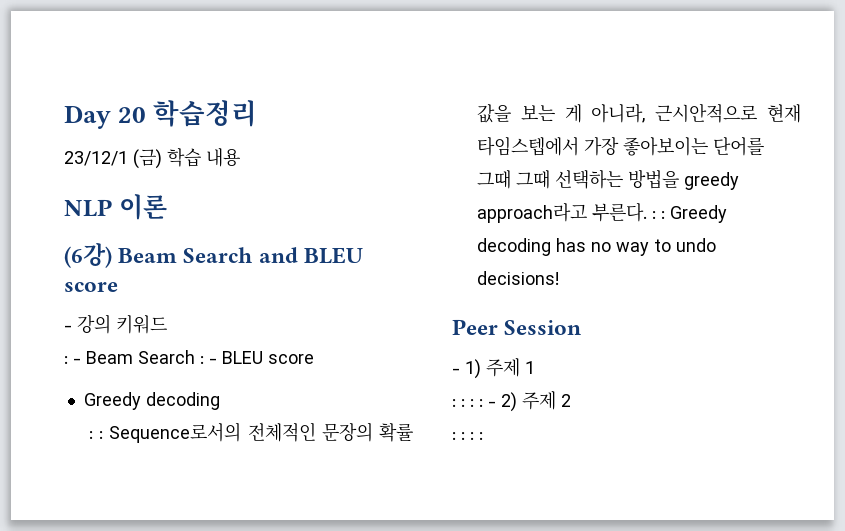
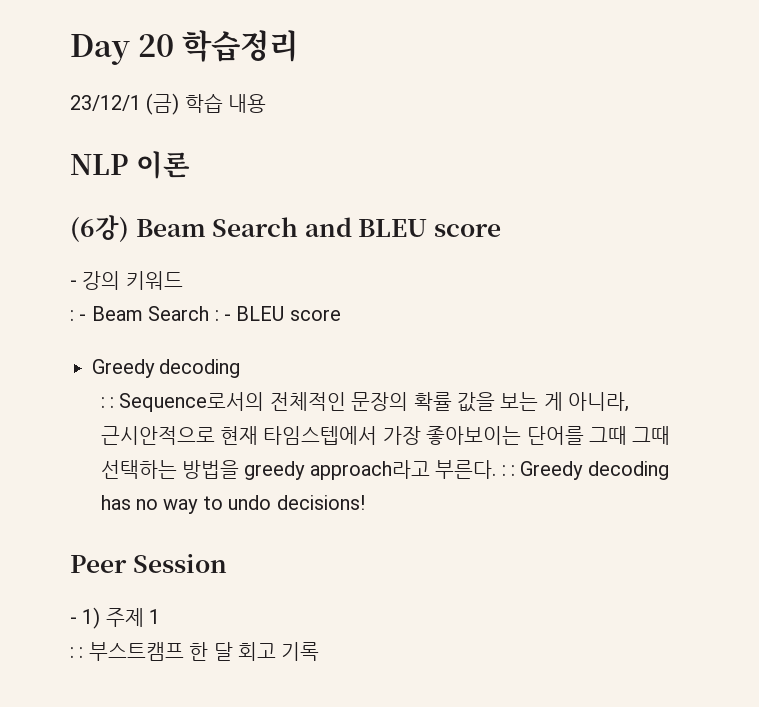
- : : : : - 2) 주제 2
- : : : :
+ : : 부스트캠프 한 달 회고 기록

